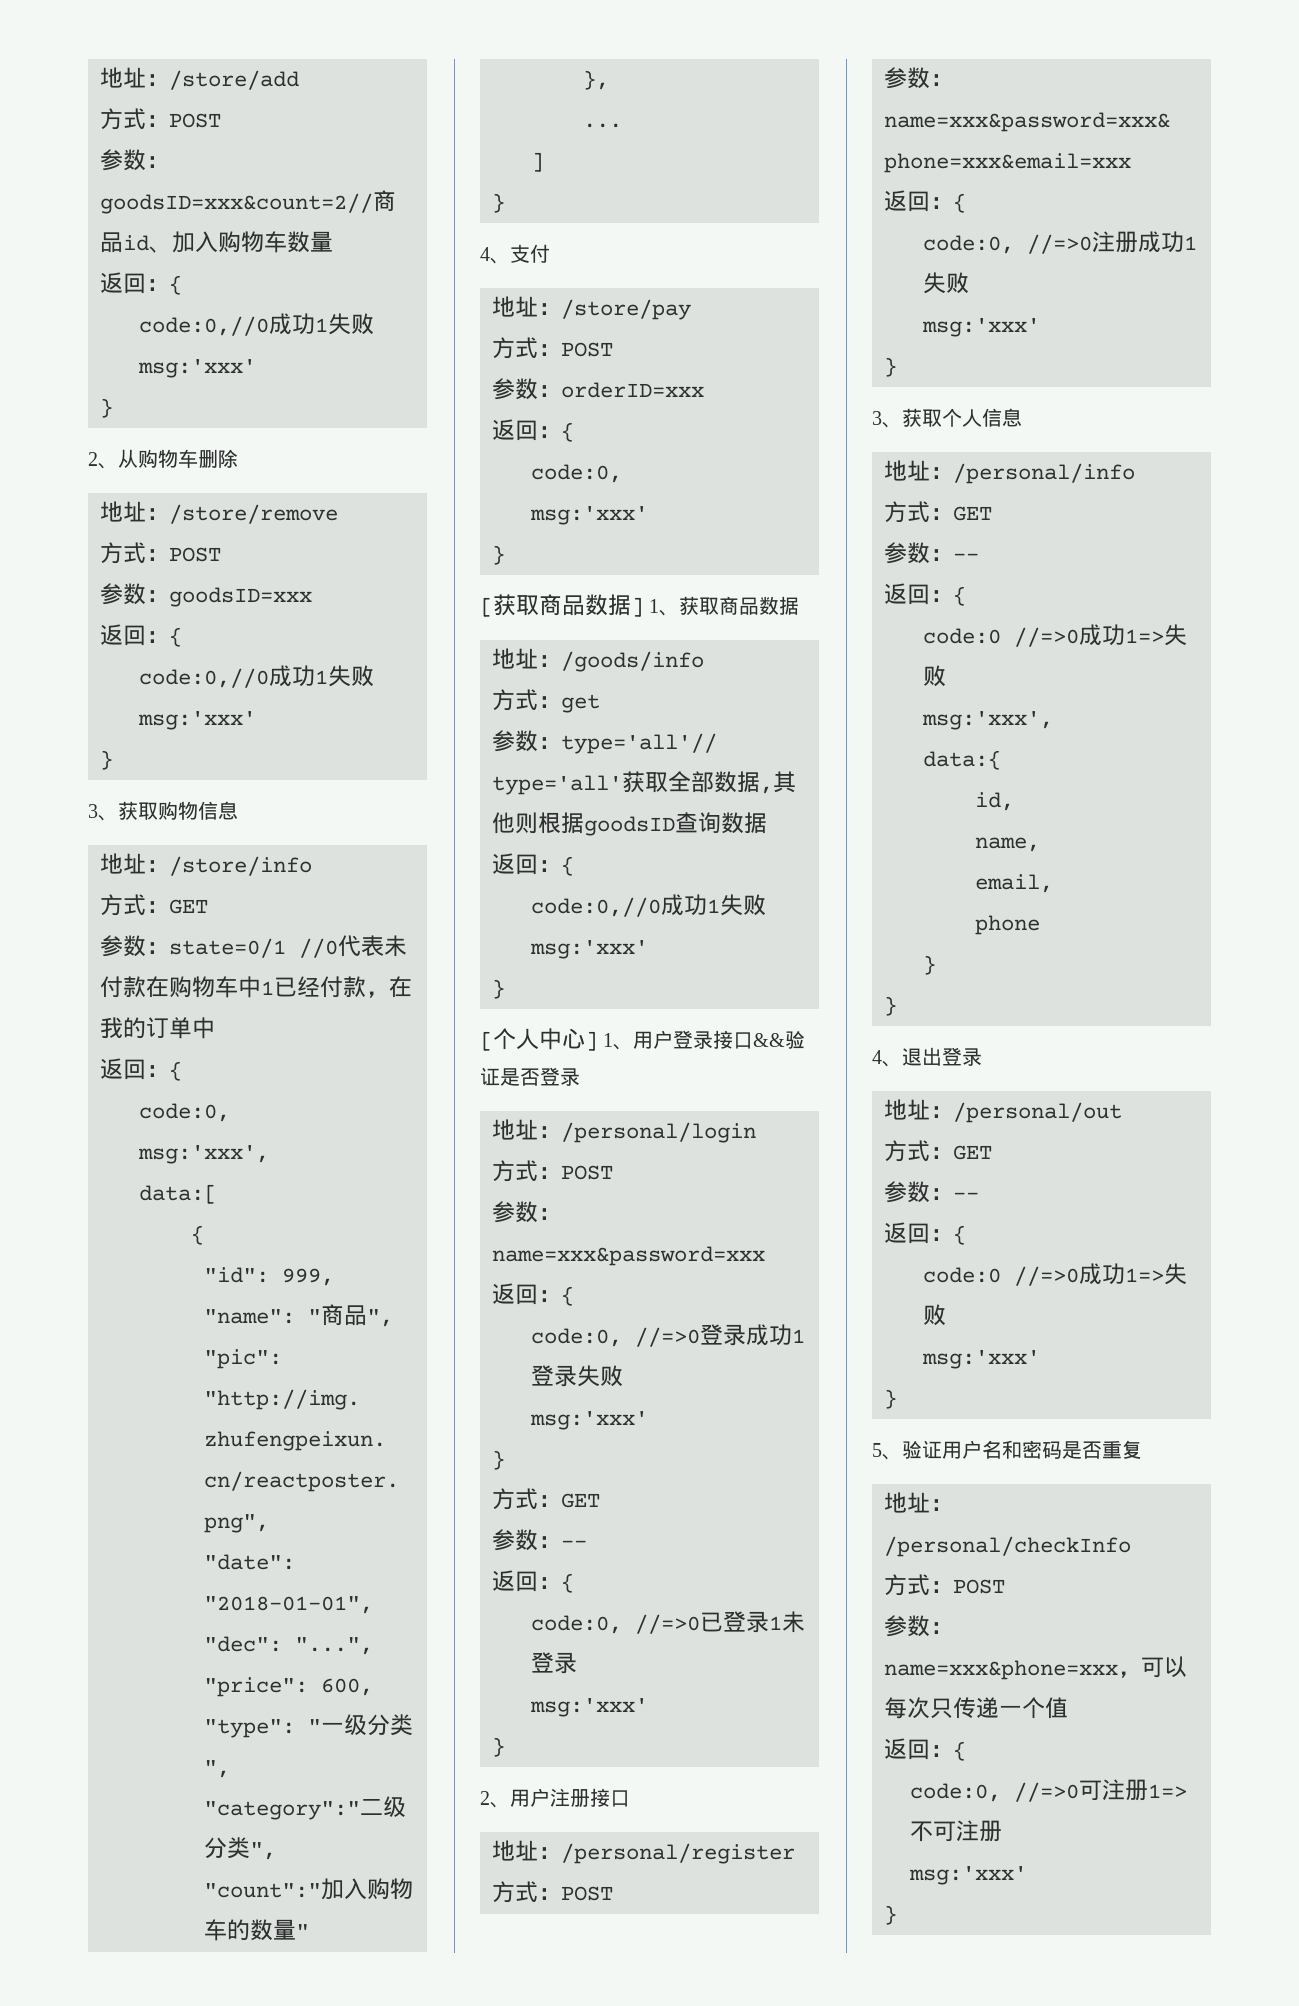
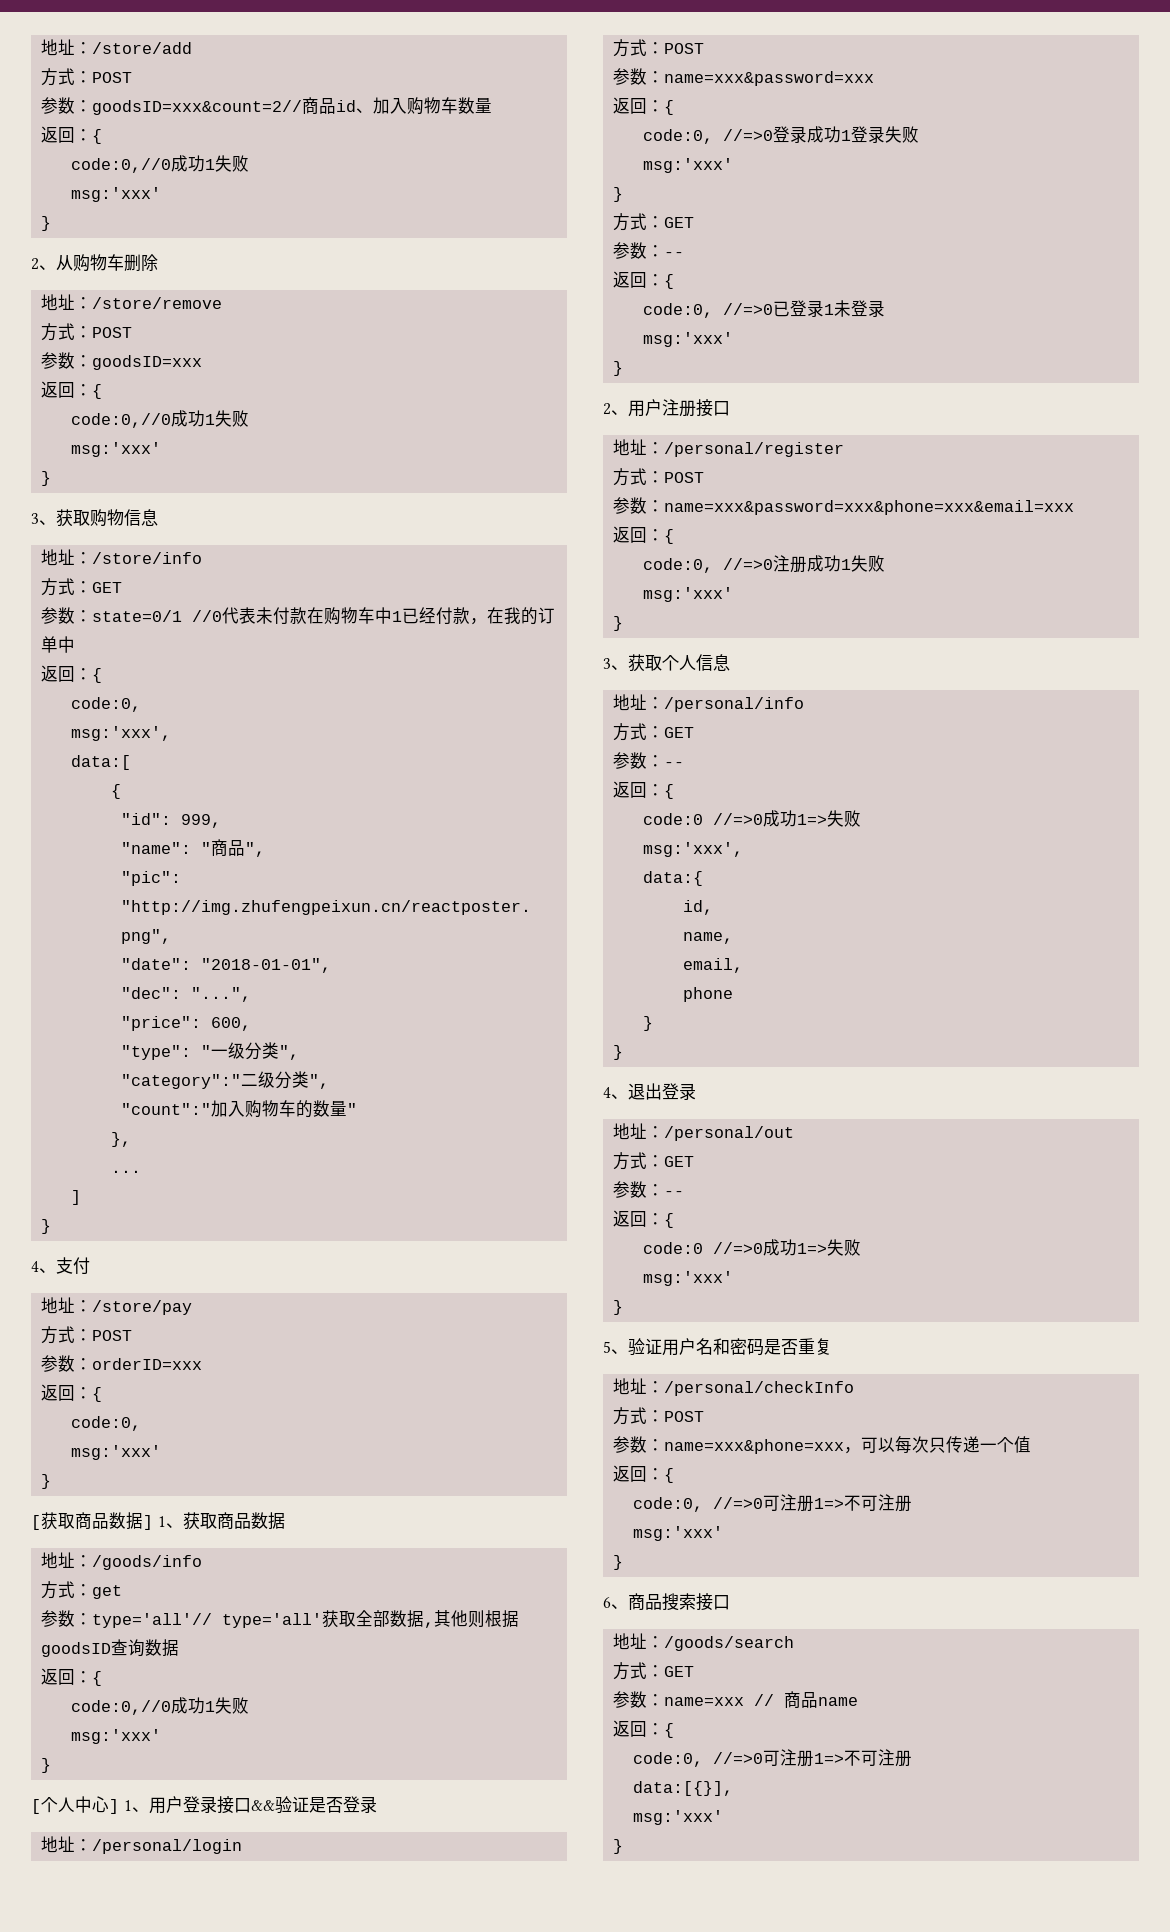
+ 6、商品搜索接口
+ 地址：/goods/search
+ 方式：GET
+ 参数：name=xxx // 商品name
+ 返回：{
+ code:0, //=>0可注册1=>不可注册
+ data:[{}],
+ msg:'xxx'
+ }

